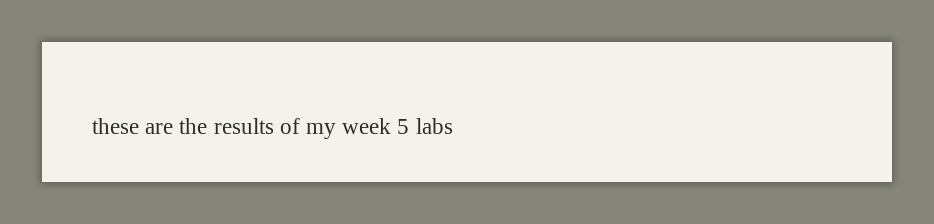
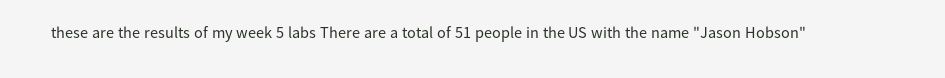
- these are the results of my week 5 labs
+ these are the results of my week 5 labs There are a total of 51 people in the US with the name "Jason Hobson"

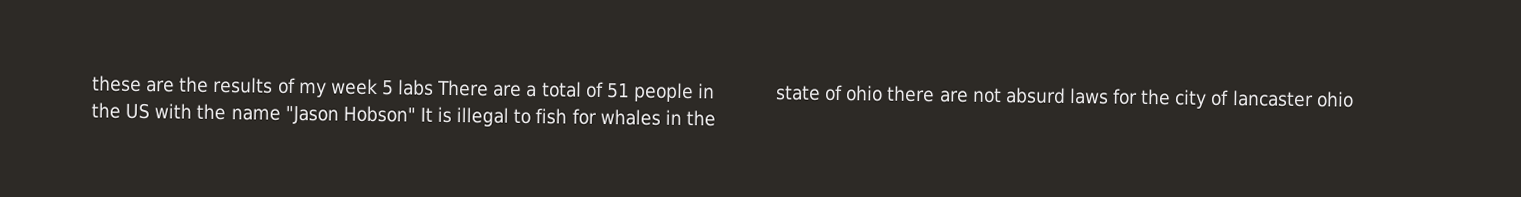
- these are the results of my week 5 labs There are a total of 51 people in the US with the name "Jason Hobson"
+ these are the results of my week 5 labs There are a total of 51 people in the US with the name "Jason Hobson" It is illegal to fish for whales in the state of ohio there are not absurd laws for the city of lancaster ohio

